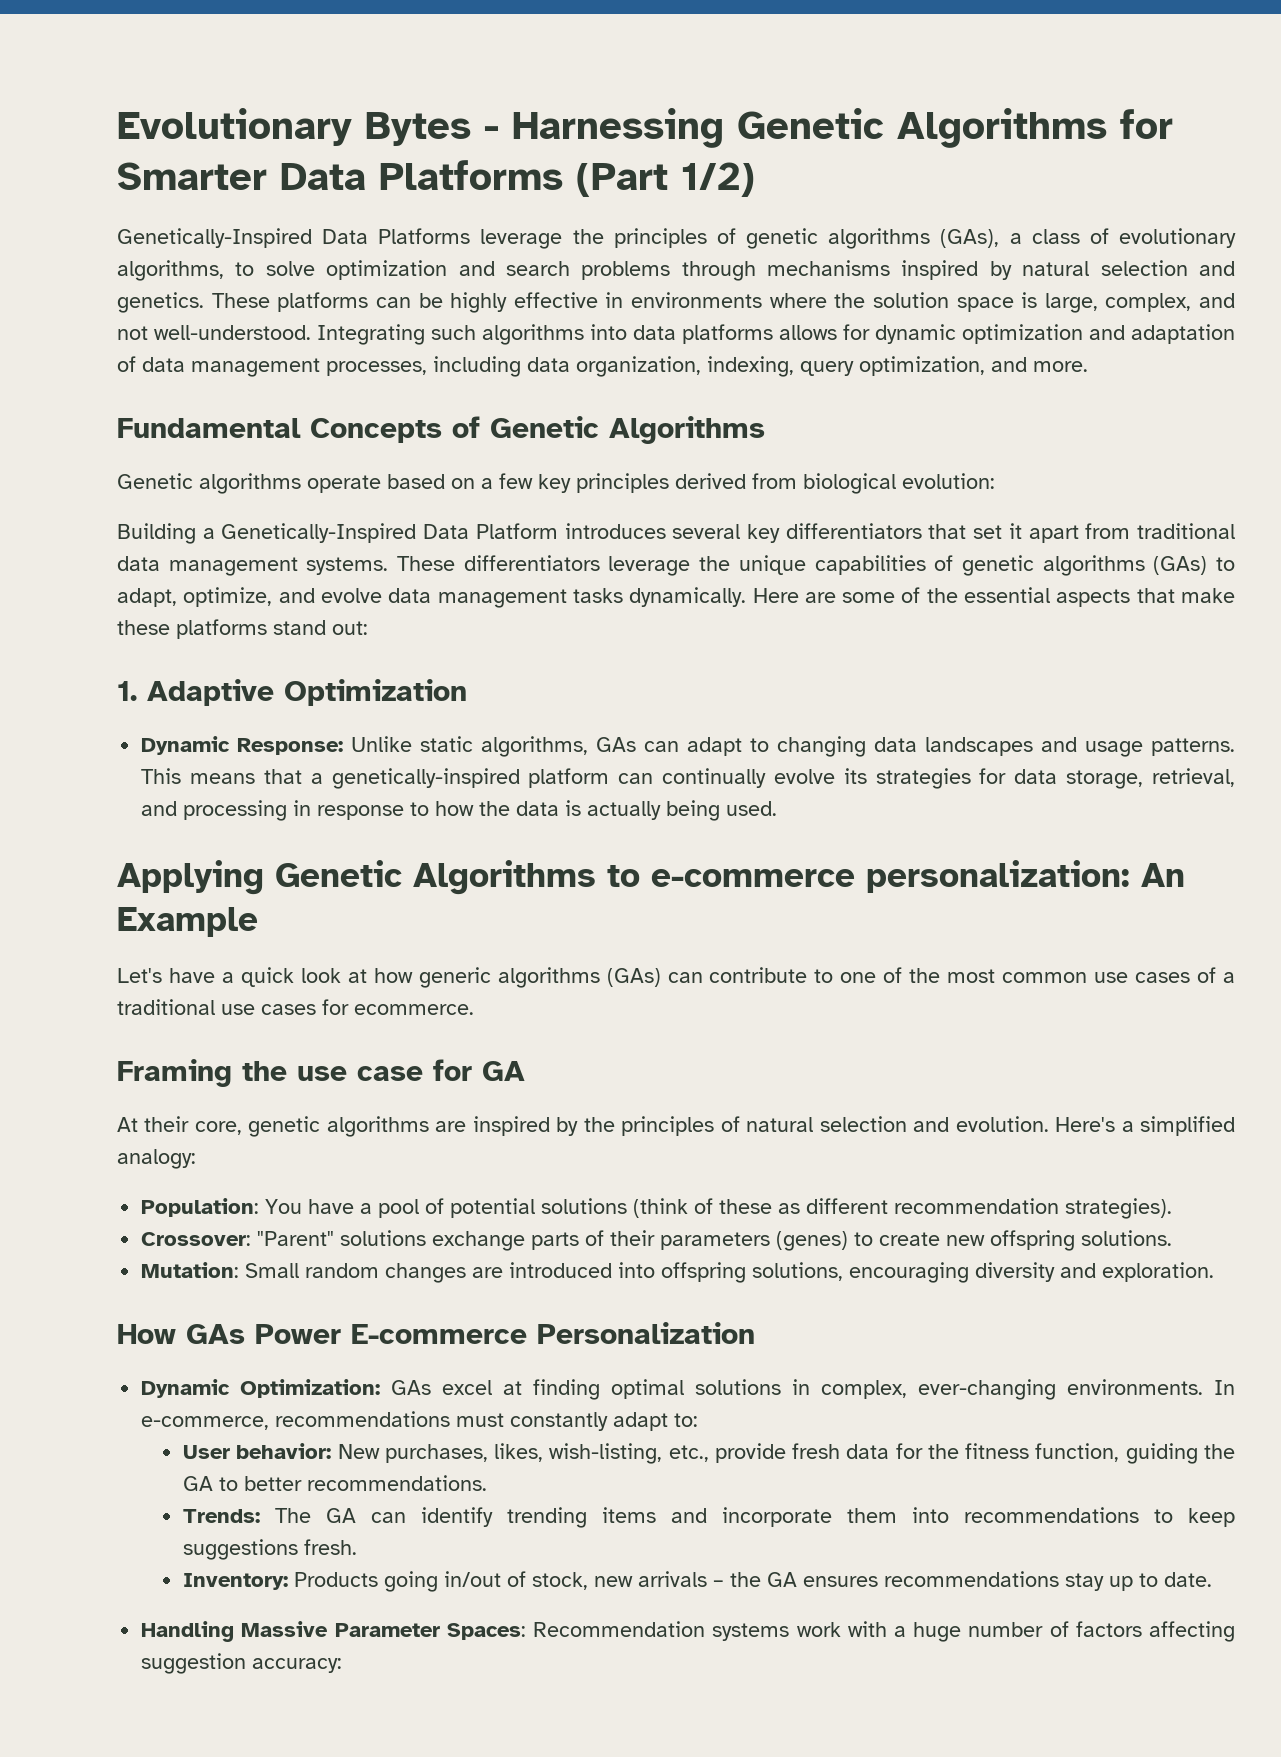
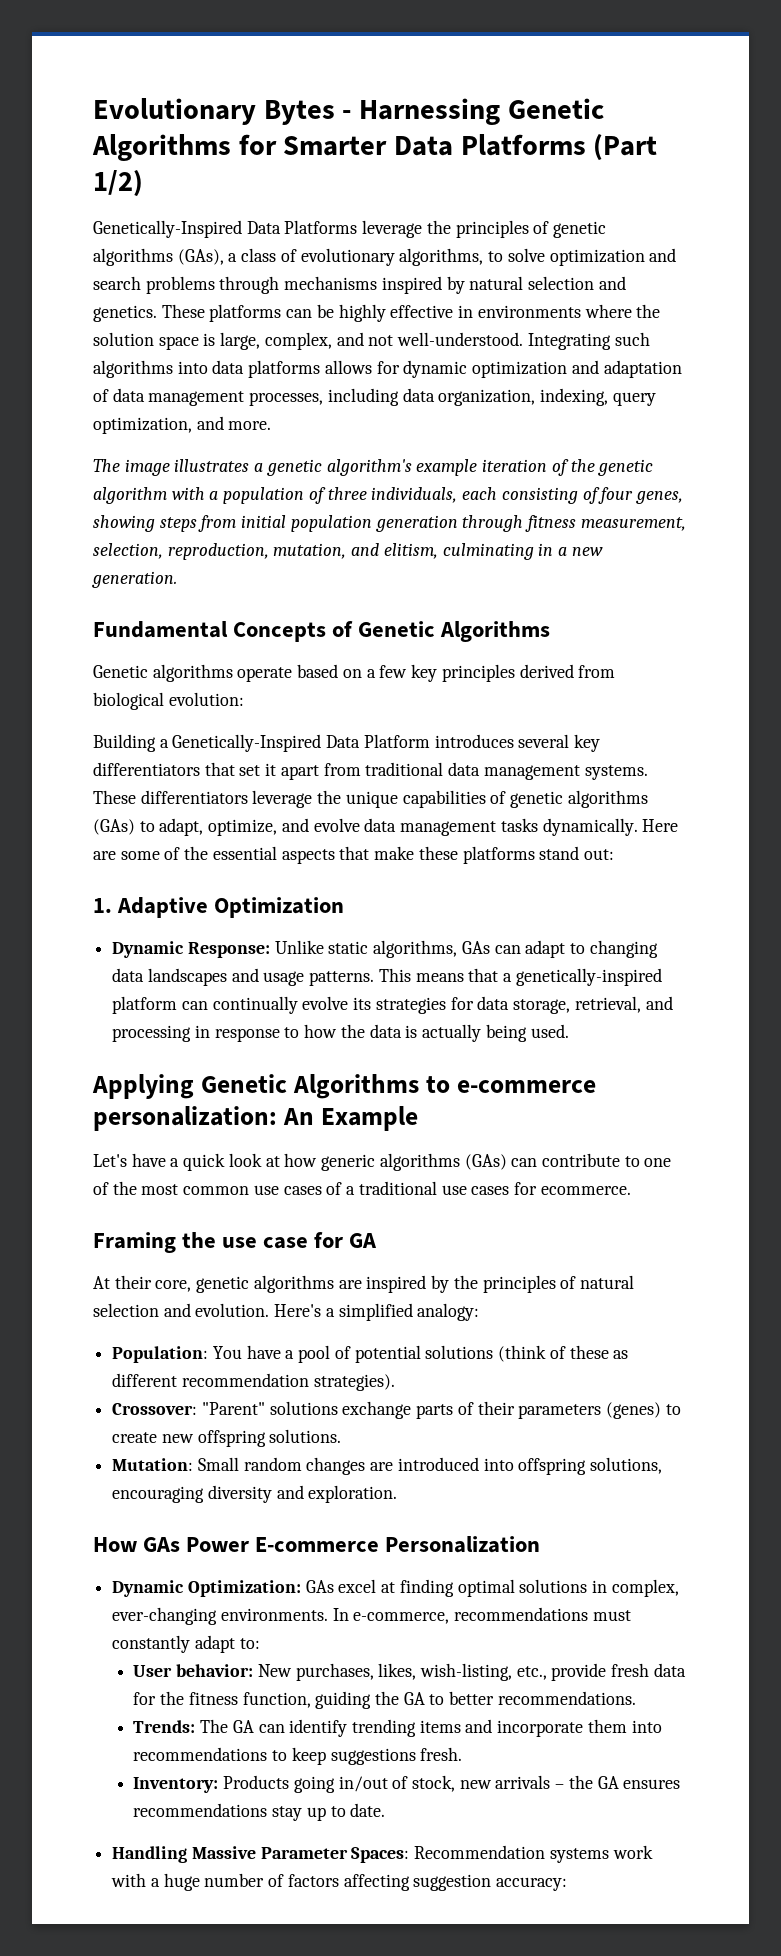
+ The image illustrates a genetic algorithm's example iteration of the genetic algorithm with a population of three individuals, each consisting of four genes, showing steps from initial population generation through fitness measurement, selection, reproduction, mutation, and elitism, culminating in a new generation.

